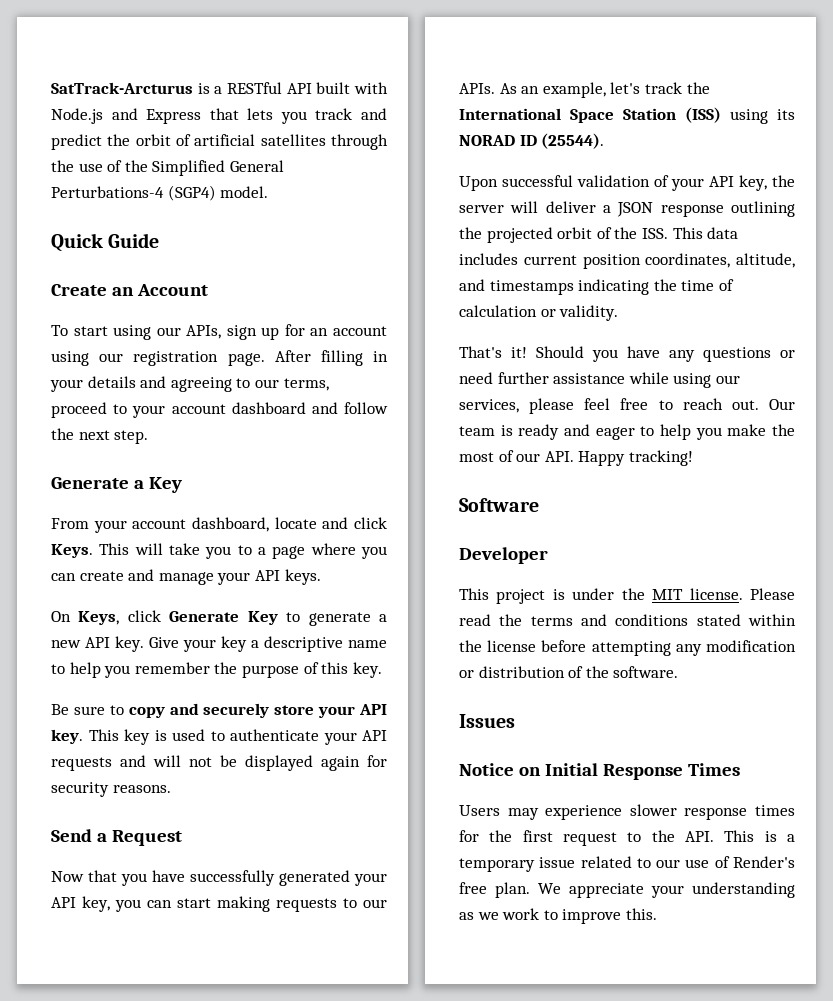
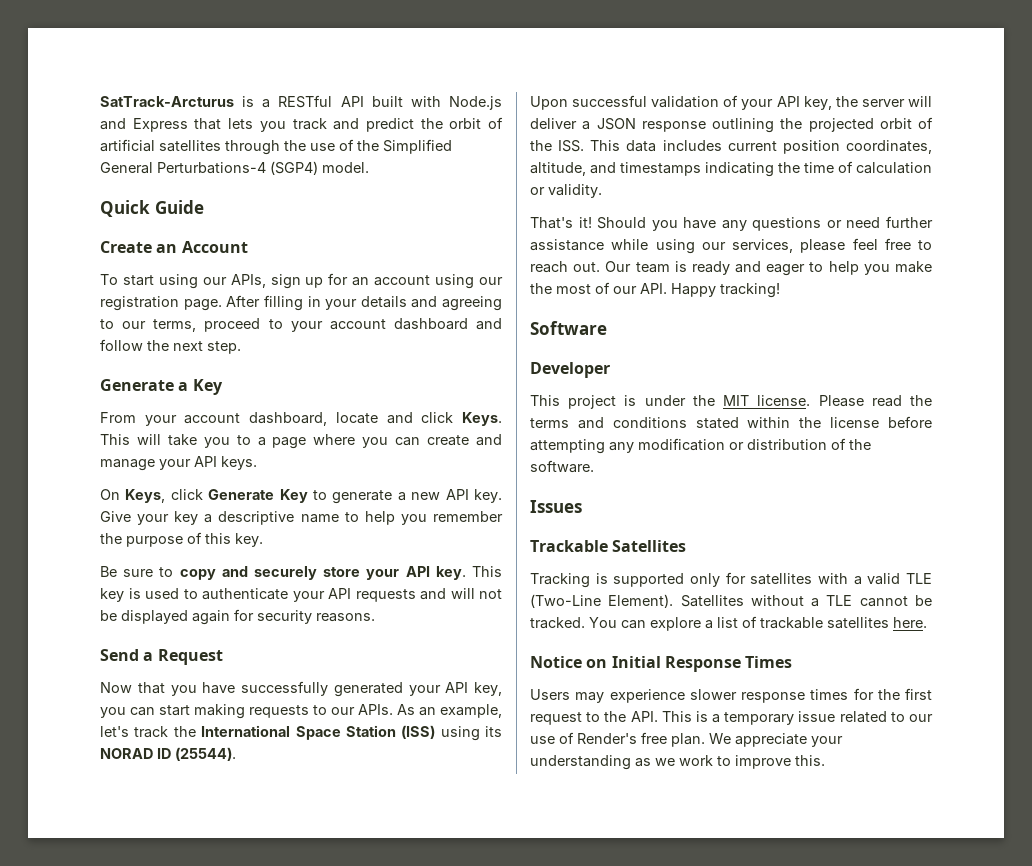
+ Trackable Satellites
+ Tracking is supported only for satellites with a valid TLE (Two-Line Element). Satellites without a TLE cannot be tracked. You can explore a list of trackable satellites here.

